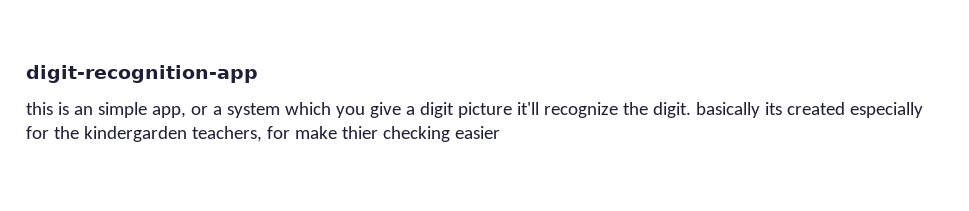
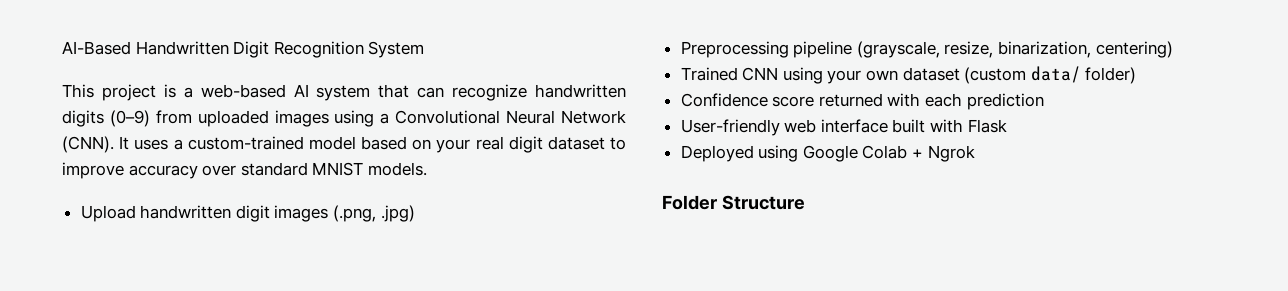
- digit-recognition-app
- this is an simple app, or a system which you give a digit picture it'll recognize the digit. basically its created especially for the kindergarden teachers, for make thier checking easier
+ AI-Based Handwritten Digit Recognition System
+ This project is a web-based AI system that can recognize handwritten digits (0–9) from uploaded images using a Convolutional Neural Network (CNN). It uses a custom-trained model based on your real digit dataset to improve accuracy over standard MNIST models.
+ Upload handwritten digit images (.png, .jpg)
+ Preprocessing pipeline (grayscale, resize, binarization, centering)
+ Trained CNN using your own dataset (custom data/ folder)
+ Confidence score returned with each prediction
+ User-friendly web interface built with Flask
+ Deployed using Google Colab + Ngrok
+ Folder Structure

